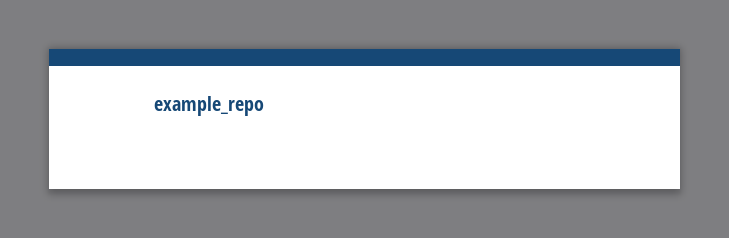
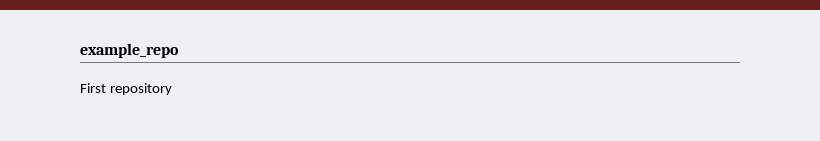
+ First repository

